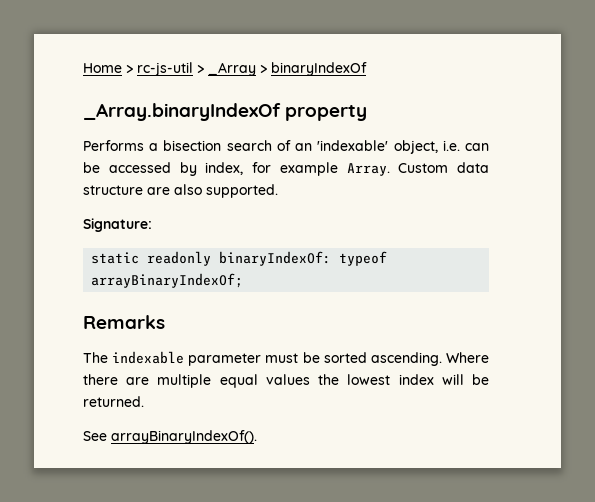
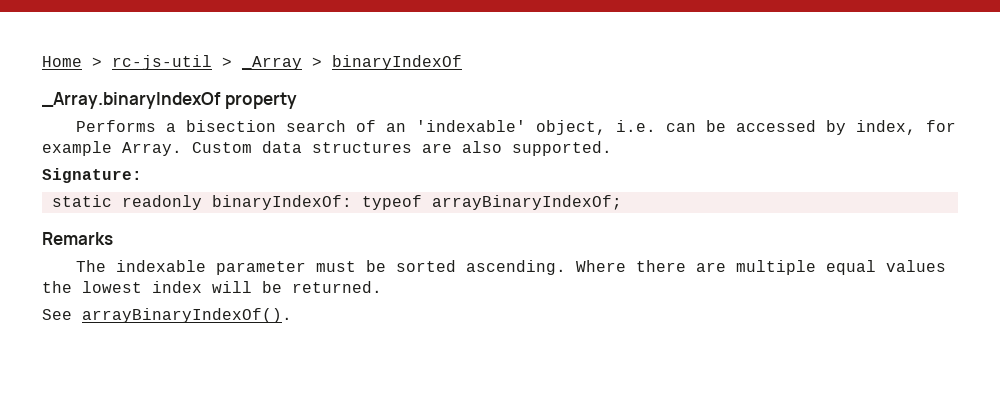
- Custom data structure are also supported.
+ Custom data structures are also supported.

